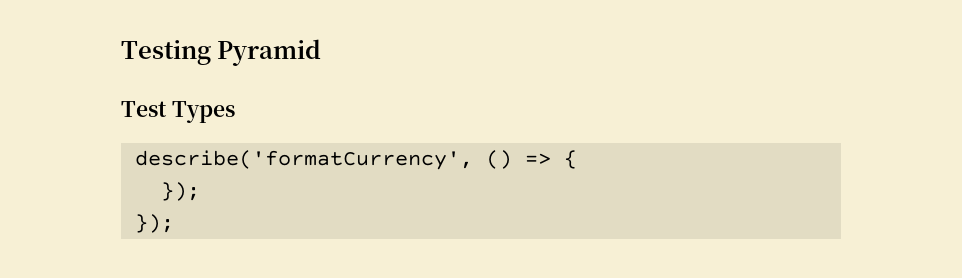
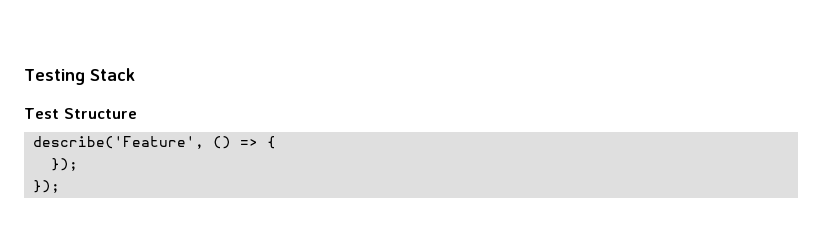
- Testing Pyramid
+ Testing Stack
- Test Types
- describe('formatCurrency', () => {
+ Test Structure
+ describe('Feature', () => {

